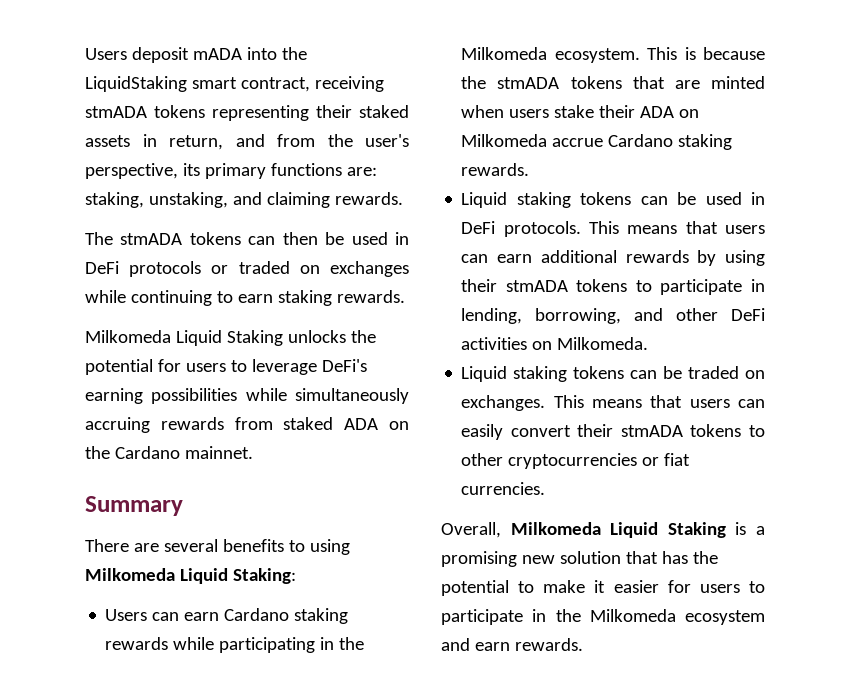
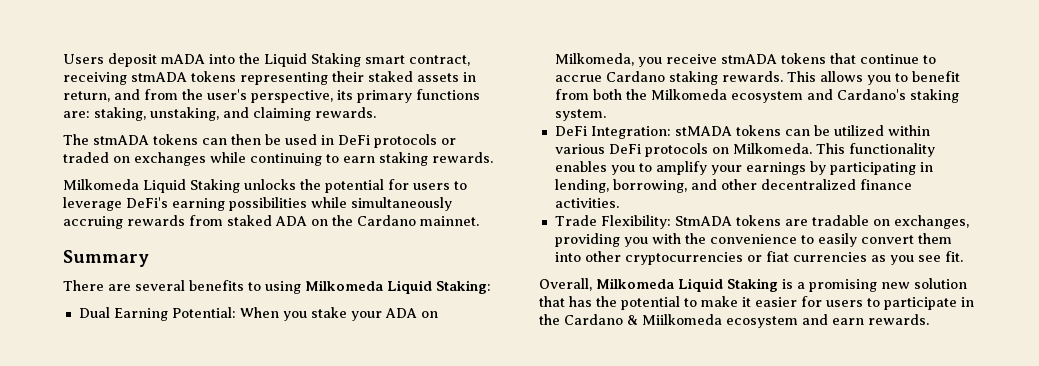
- Users deposit mADA into the LiquidStaking smart contract, receiving stmADA tokens representing their staked assets in return, and from the user's perspective, its primary functions are: staking, unstaking, and claiming rewards.
+ Users deposit mADA into the Liquid Staking smart contract, receiving stmADA tokens representing their staked assets in return, and from the user's perspective, its primary functions are: staking, unstaking, and claiming rewards.
- Users can earn Cardano staking rewards while participating in the Milkomeda ecosystem. This is because the stmADA tokens that are minted when users stake their ADA on Milkomeda accrue Cardano staking rewards.
- Liquid staking tokens can be used in DeFi protocols. This means that users can earn additional rewards by using their stmADA tokens to participate in lending, borrowing, and other DeFi activities on Milkomeda.
- Liquid staking tokens can be traded on exchanges. This means that users can easily convert their stmADA tokens to other cryptocurrencies or fiat currencies.
+ Dual Earning Potential: When you stake your ADA on Milkomeda, you receive stmADA tokens that continue to accrue Cardano staking rewards. This allows you to benefit from both the Milkomeda ecosystem and Cardano's staking system.
+ DeFi Integration: stMADA tokens can be utilized within various DeFi protocols on Milkomeda. This functionality enables you to amplify your earnings by participating in lending, borrowing, and other decentralized finance activities.
+ Trade Flexibility: StmADA tokens are tradable on exchanges, providing you with the convenience to easily convert them into other cryptocurrencies or fiat currencies as you see fit.
- Overall, Milkomeda Liquid Staking is a promising new solution that has the potential to make it easier for users to participate in the Milkomeda ecosystem and earn rewards.
+ Overall, Milkomeda Liquid Staking is a promising new solution that has the potential to make it easier for users to participate in the Cardano & Miilkomeda ecosystem and earn rewards.

